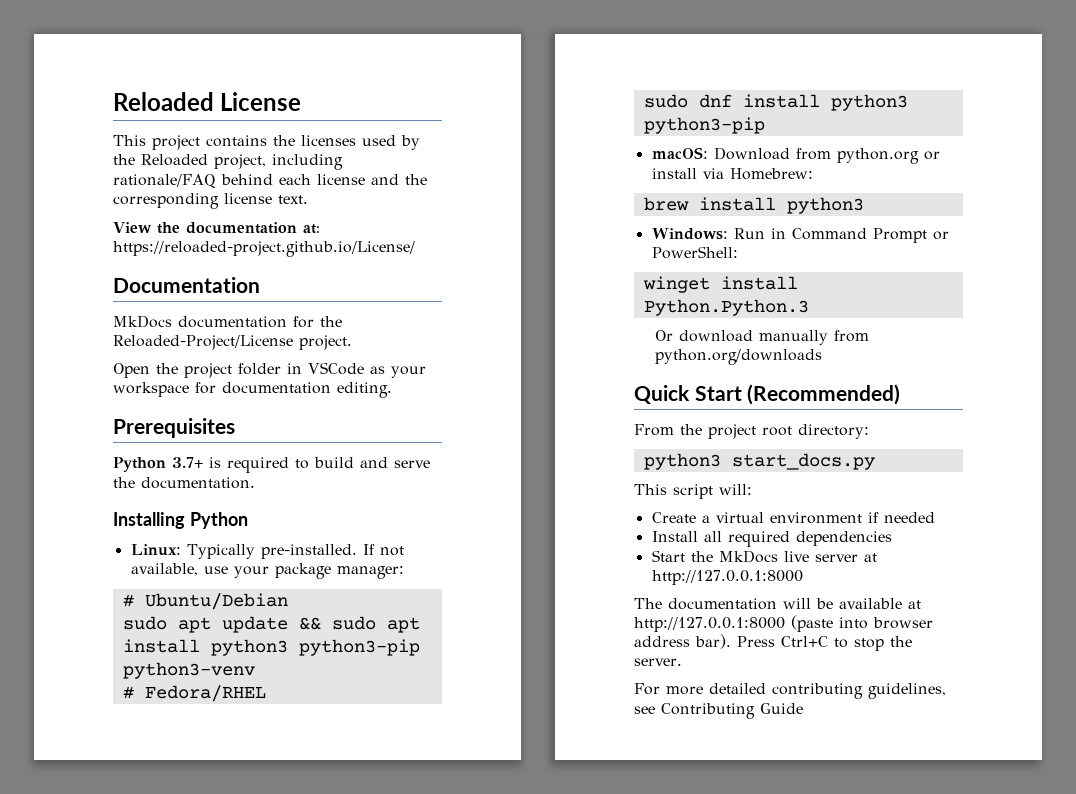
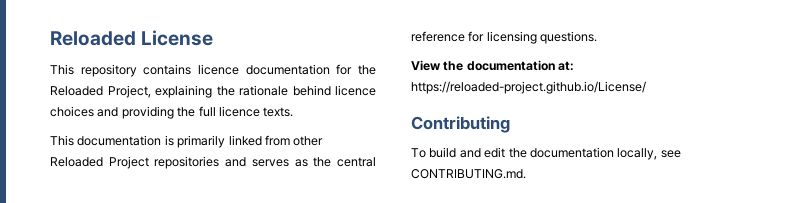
- This project contains the licenses used by the Reloaded project, including rationale/FAQ behind each license and the corresponding license text.
+ This repository contains licence documentation for the Reloaded Project, explaining the rationale behind licence choices and providing the full licence texts.
+ This documentation is primarily linked from other Reloaded Project repositories and serves as the central reference for licensing questions.
- Documentation
- MkDocs documentation for the Reloaded-Project/License project.
- Open the project folder in VSCode as your workspace for documentation editing.
- Prerequisites
- Python 3.7+ is required to build and serve the documentation.
- Installing Python
- Linux: Typically pre-installed. If not available, use your package manager:
- # Ubuntu/Debian
- sudo apt update && sudo apt install python3 python3-pip python3-venv
- # Fedora/RHEL
- sudo dnf install python3 python3-pip
- macOS: Download from python.org or install via Homebrew:
- brew install python3
- Windows: Run in Command Prompt or PowerShell:
- winget install Python.Python.3
- Or download manually from python.org/downloads
- Quick Start (Recommended)
- From the project root directory:
- python3 start_docs.py
- This script will:
- Create a virtual environment if needed
- Install all required dependencies
- Start the MkDocs live server at http://127.0.0.1:8000
- The documentation will be available at http://127.0.0.1:8000 (paste into browser address bar). Press Ctrl+C to stop the server.
- For more detailed contributing guidelines, see Contributing Guide
+ Contributing
+ To build and edit the documentation locally, see CONTRIBUTING.md.

